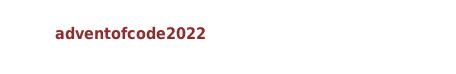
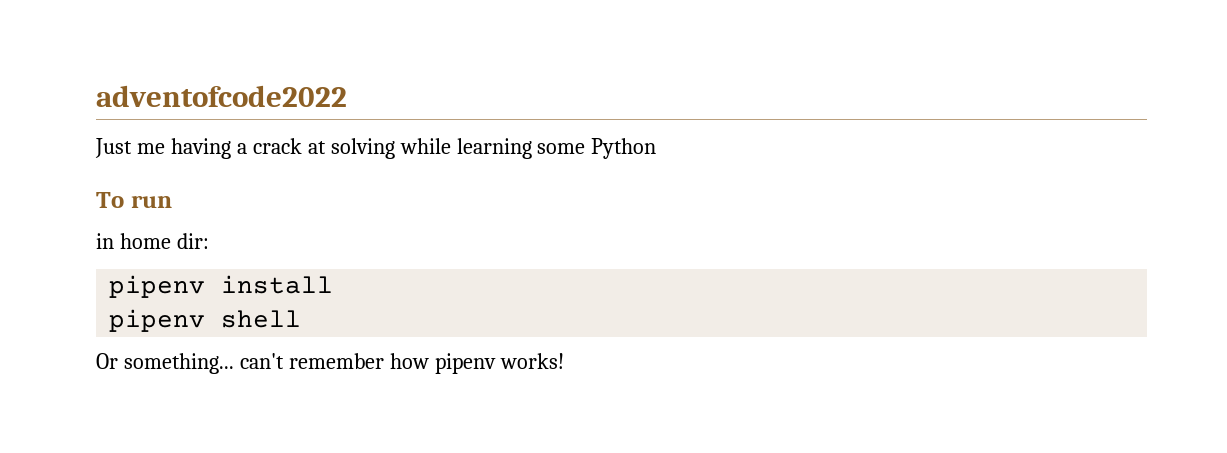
+ Just me having a crack at solving while learning some Python
+ To run
+ in home dir:
+ pipenv install
+ pipenv shell
+ Or something... can't remember how pipenv works!

